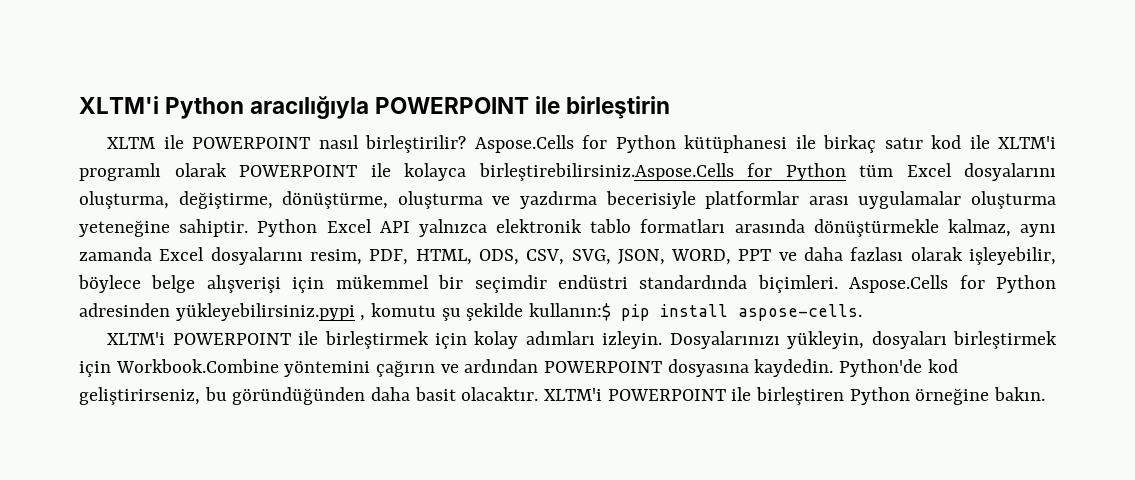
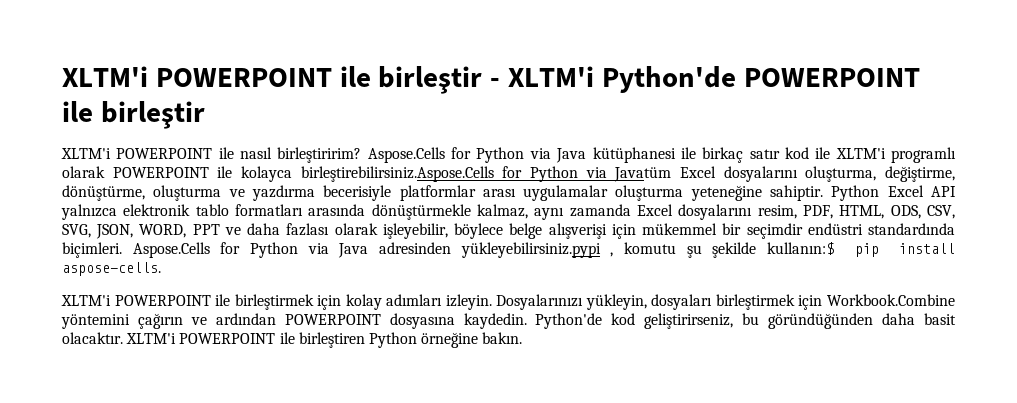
- XLTM'i Python aracılığıyla POWERPOINT ile birleştirin
- XLTM ile POWERPOINT nasıl birleştirilir? Aspose.Cells for Python kütüphanesi ile birkaç satır kod ile XLTM'i programlı olarak POWERPOINT ile kolayca birleştirebilirsiniz.Aspose.Cells for Python tüm Excel dosyalarını oluşturma, değiştirme, dönüştürme, oluşturma ve yazdırma becerisiyle platformlar arası uygulamalar oluşturma yeteneğine sahiptir.
+ XLTM'i POWERPOINT ile birleştir - XLTM'i Python'de POWERPOINT ile birleştir
+ XLTM'i POWERPOINT ile nasıl birleştiririm? Aspose.Cells for Python via Java kütüphanesi ile birkaç satır kod ile XLTM'i programlı olarak POWERPOINT ile kolayca birleştirebilirsiniz.Aspose.Cells for Python via Javatüm Excel dosyalarını oluşturma, değiştirme, dönüştürme, oluşturma ve yazdırma becerisiyle platformlar arası uygulamalar oluşturma yeteneğine sahiptir.
- Aspose.Cells for Python adresinden yükleyebilirsiniz.pypi , komutu şu şekilde kullanın:$ pip install aspose-cells.
+ Aspose.Cells for Python via Java adresinden yükleyebilirsiniz.pypi , komutu şu şekilde kullanın:$ pip install aspose-cells.

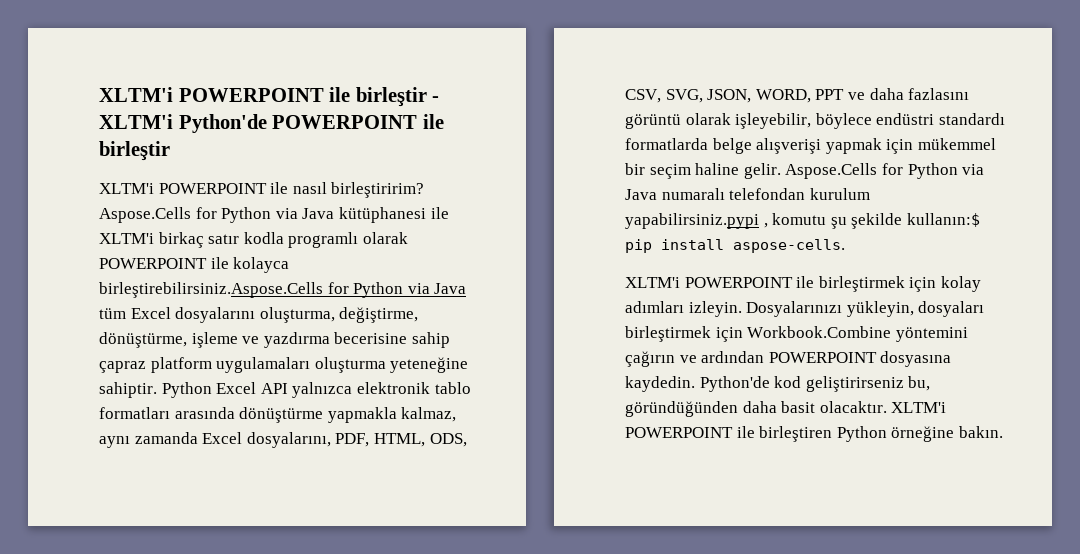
- Aspose.Cells for Python via Java kütüphanesi ile birkaç satır kod ile XLTM'i programlı olarak POWERPOINT ile kolayca birleştirebilirsiniz.Aspose.Cells for Python via Javatüm Excel dosyalarını oluşturma, değiştirme, dönüştürme, oluşturma ve yazdırma becerisiyle platformlar arası uygulamalar oluşturma yeteneğine sahiptir.
+ Aspose.Cells for Python via Java kütüphanesi ile XLTM'i birkaç satır kodla programlı olarak POWERPOINT ile kolayca birleştirebilirsiniz.Aspose.Cells for Python via Java tüm Excel dosyalarını oluşturma, değiştirme, dönüştürme, işleme ve yazdırma becerisine sahip çapraz platform uygulamaları oluşturma yeteneğine sahiptir.
- Python Excel API yalnızca elektronik tablo formatları arasında dönüştürmekle kalmaz, aynı zamanda Excel dosyalarını resim, PDF, HTML, ODS, CSV, SVG, JSON, WORD, PPT ve daha fazlası olarak işleyebilir, böylece belge alışverişi için mükemmel bir seçimdir endüstri standardında biçimleri. Aspose.Cells for Python via Java adresinden yükleyebilirsiniz.pypi , komutu şu şekilde kullanın:$ pip install aspose-cells.
+ Python Excel API yalnızca elektronik tablo formatları arasında dönüştürme yapmakla kalmaz, aynı zamanda Excel dosyalarını, PDF, HTML, ODS, CSV, SVG, JSON, WORD, PPT ve daha fazlasını görüntü olarak işleyebilir, böylece endüstri standardı formatlarda belge alışverişi yapmak için mükemmel bir seçim haline gelir. Aspose.Cells for Python via Java numaralı telefondan kurulum yapabilirsiniz.pypi , komutu şu şekilde kullanın:$ pip install aspose-cells.
- Python'de kod geliştirirseniz, bu göründüğünden daha basit olacaktır.
+ Python'de kod geliştirirseniz bu, göründüğünden daha basit olacaktır.

